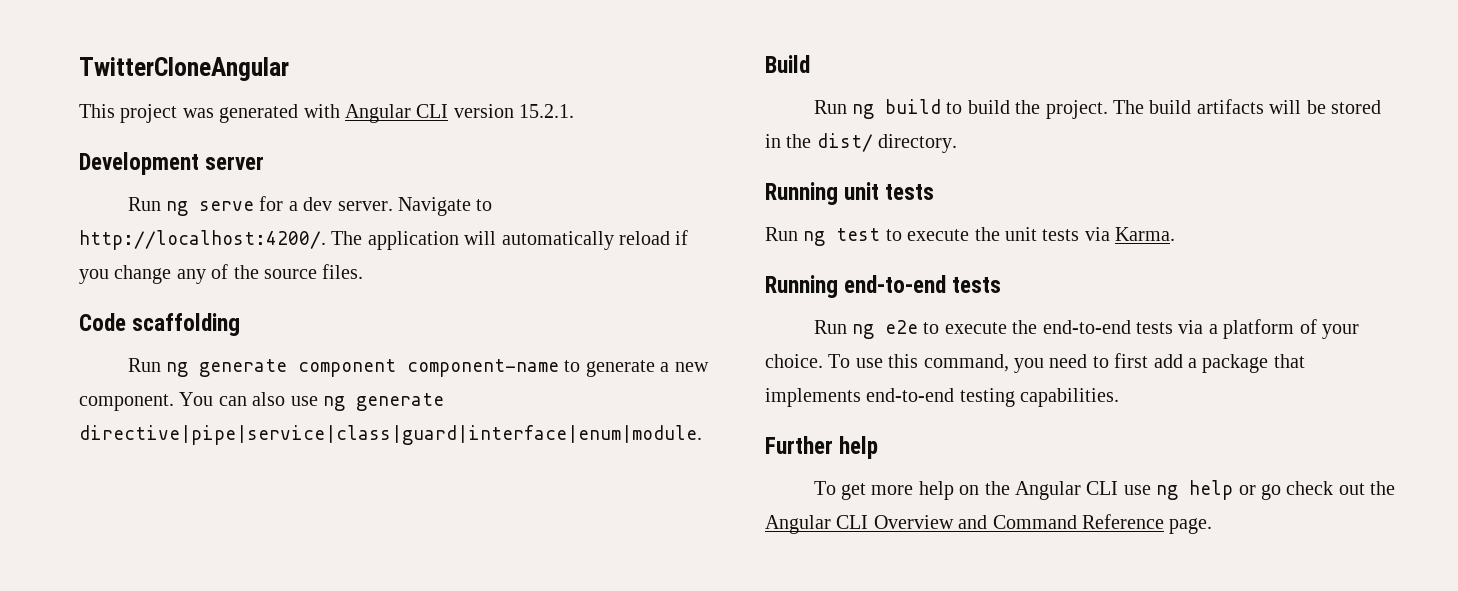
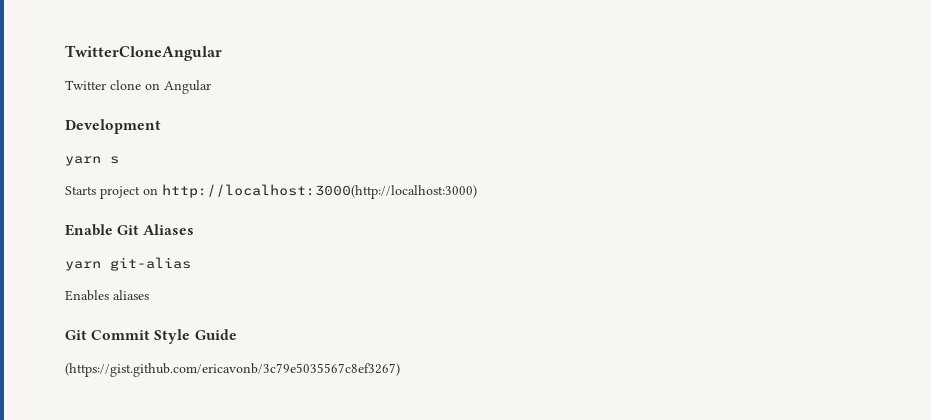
- This project was generated with Angular CLI version 15.2.1.
- Development server
- Run ng serve for a dev server. Navigate to http://localhost:4200/. The application will automatically reload if you change any of the source files.
- Code scaffolding
- Run ng generate component component-name to generate a new component. You can also use ng generate directive|pipe|service|class|guard|interface|enum|module.
- Build
- Run ng build to build the project. The build artifacts will be stored in the dist/ directory.
- Running unit tests
- Run ng test to execute the unit tests via Karma.
- Running end-to-end tests
- Run ng e2e to execute the end-to-end tests via a platform of your choice. To use this command, you need to first add a package that implements end-to-end testing capabilities.
- Further help
- To get more help on the Angular CLI use ng help or go check out the Angular CLI Overview and Command Reference page.
+ Twitter clone on Angular
+ Development
+ yarn s
+ Starts project on http://localhost:3000(http://localhost:3000)
+ Enable Git Aliases
+ yarn git-alias
+ Enables aliases
+ Git Commit Style Guide
+ (https://gist.github.com/ericavonb/3c79e5035567c8ef3267)

